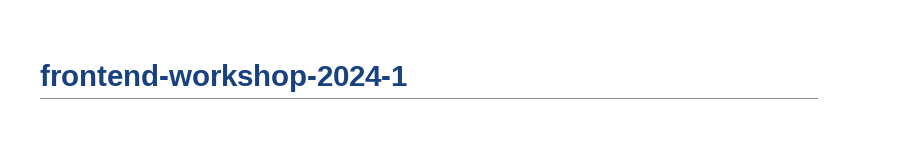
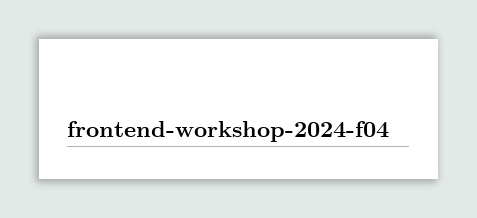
- frontend-workshop-2024-1
+ frontend-workshop-2024-f04

